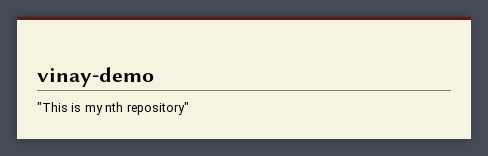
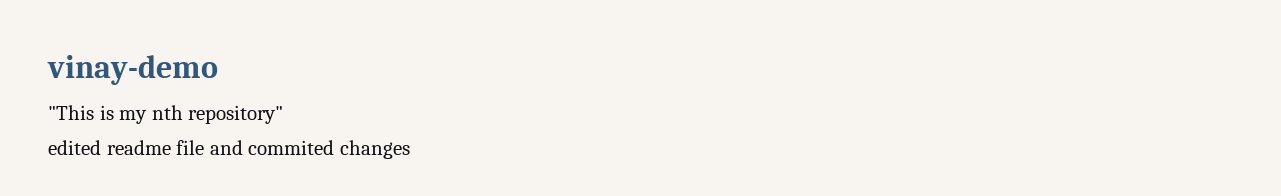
+ edited readme file and commited changes

